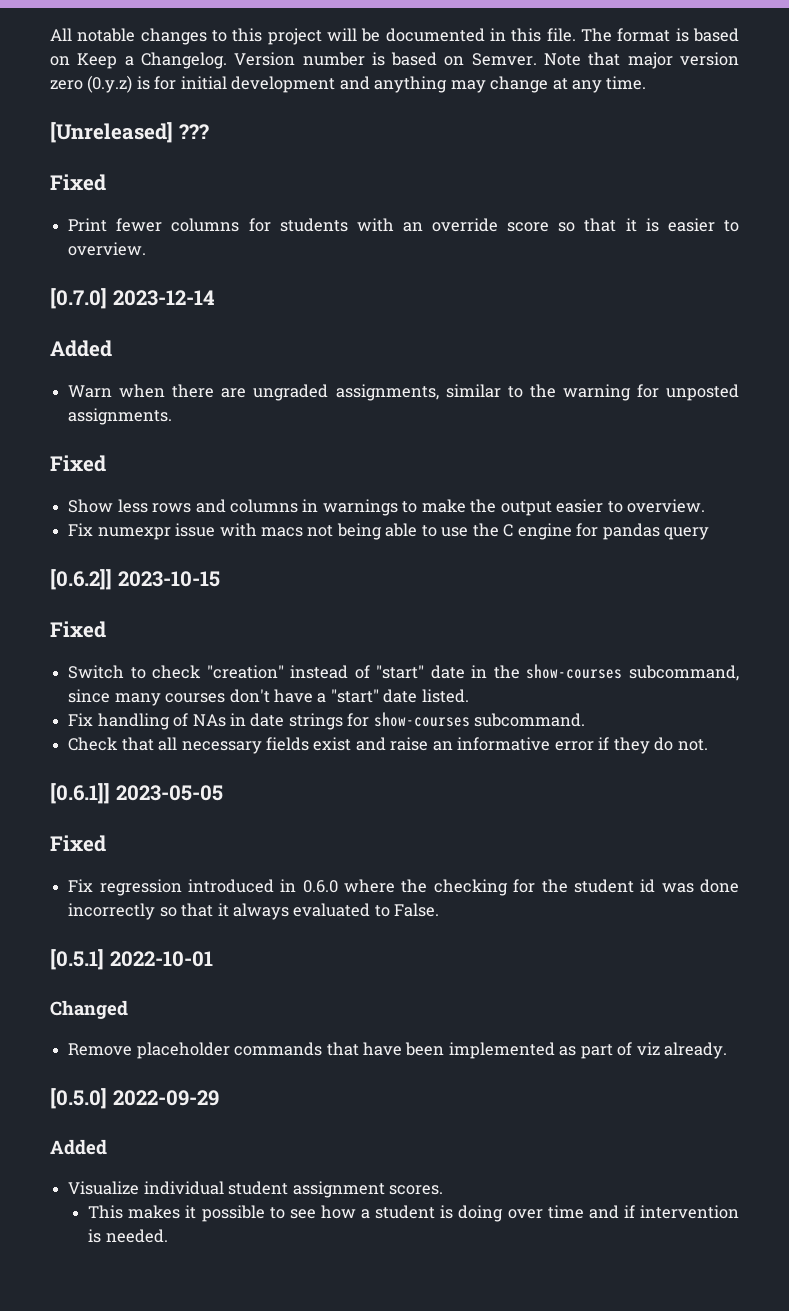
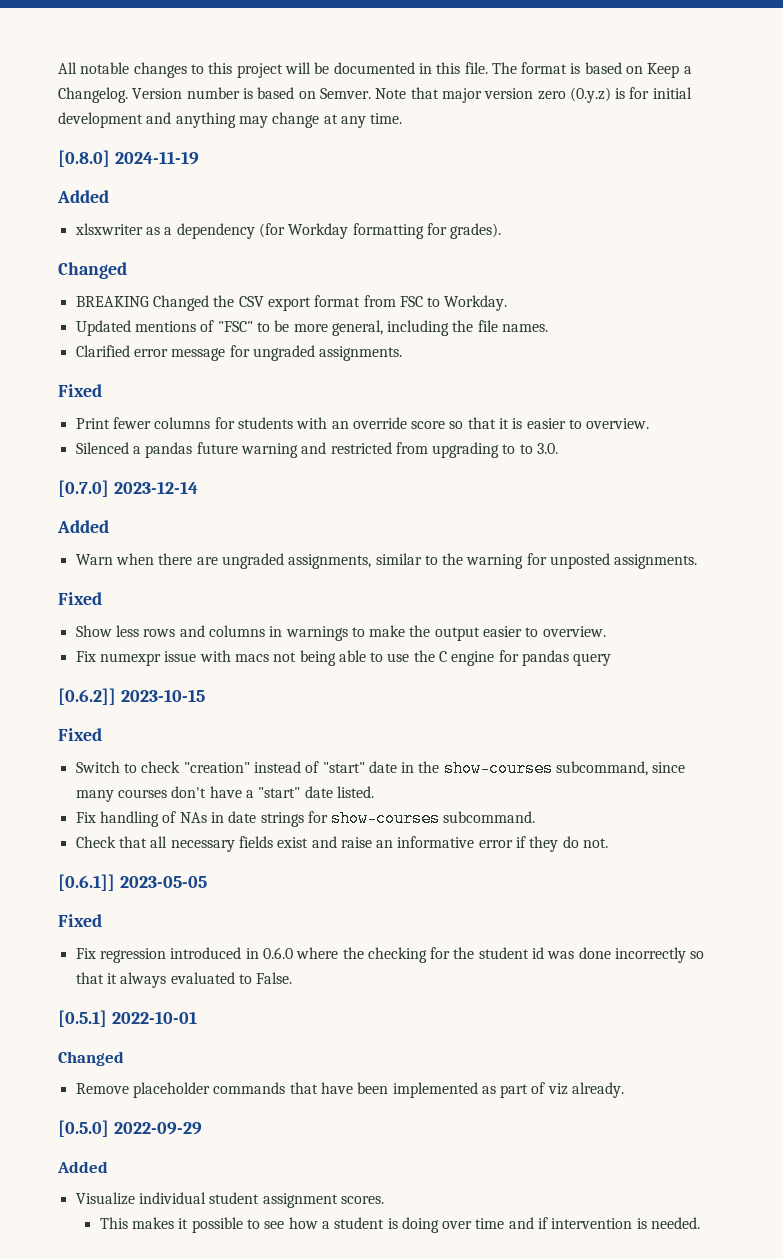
- [Unreleased] ???
+ [0.8.0] 2024-11-19
+ Added
+ xlsxwriter as a dependency (for Workday formatting for grades).
+ Changed
+ BREAKING Changed the CSV export format from FSC to Workday.
+ Updated mentions of "FSC" to be more general, including the file names.
+ Clarified error message for ungraded assignments.
+ Silenced a pandas future warning and restricted from upgrading to to 3.0.

